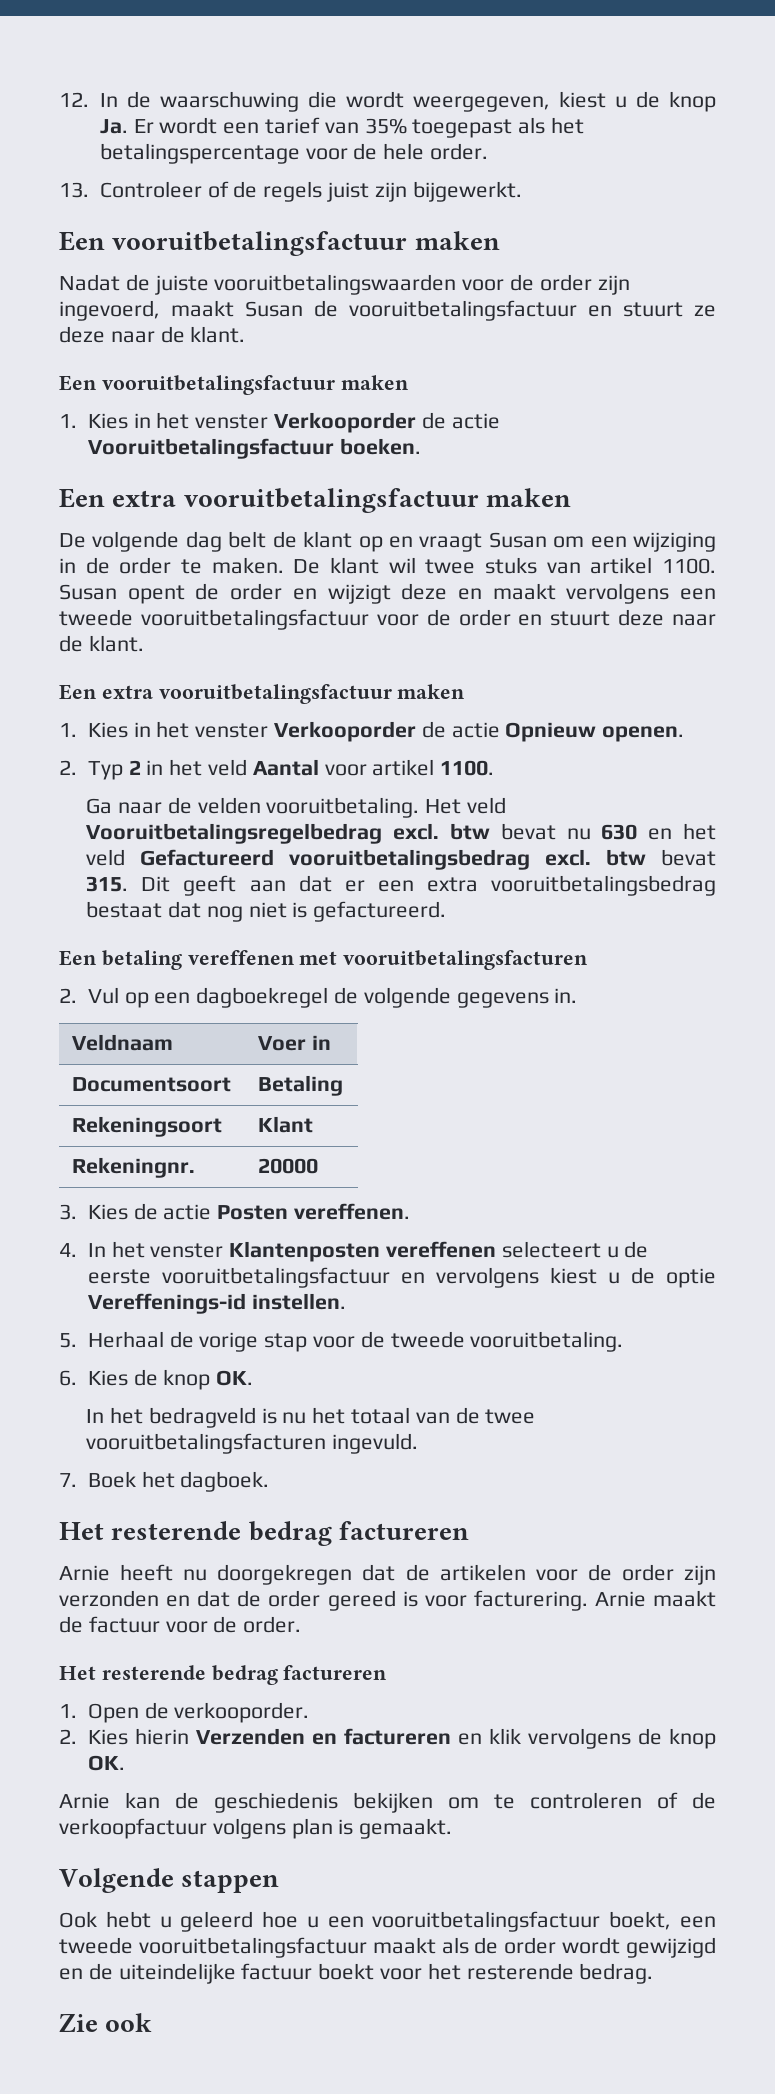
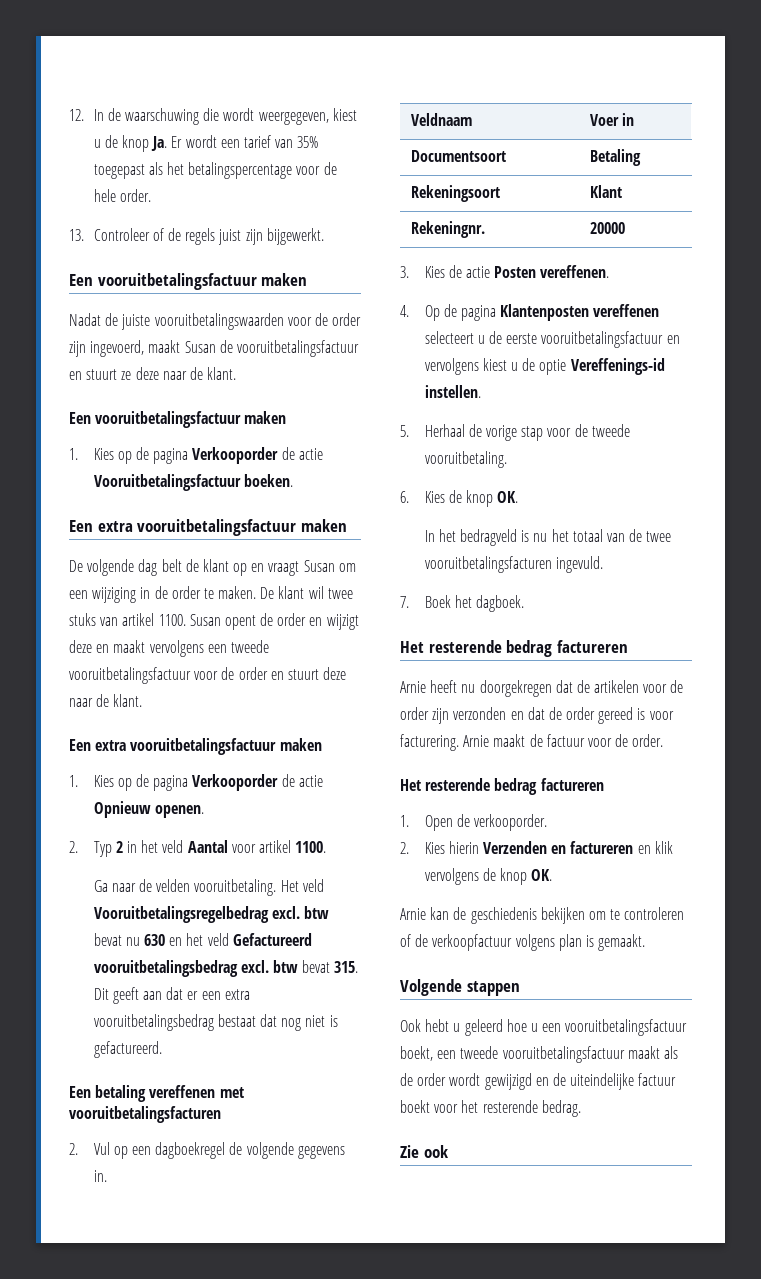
- 1. Kies in het venster Verkooporder de actie Vooruitbetalingsfactuur boeken.
+ 1. Kies op de pagina Verkooporder de actie Vooruitbetalingsfactuur boeken.
- 1. Kies in het venster Verkooporder de actie Opnieuw openen.
+ 1. Kies op de pagina Verkooporder de actie Opnieuw openen.
- 4. In het venster Klantenposten vereffenen selecteert u de eerste vooruitbetalingsfactuur en vervolgens kiest u de optie Vereffenings-id instellen.
+ 4. Op de pagina Klantenposten vereffenen selecteert u de eerste vooruitbetalingsfactuur en vervolgens kiest u de optie Vereffenings-id instellen.

